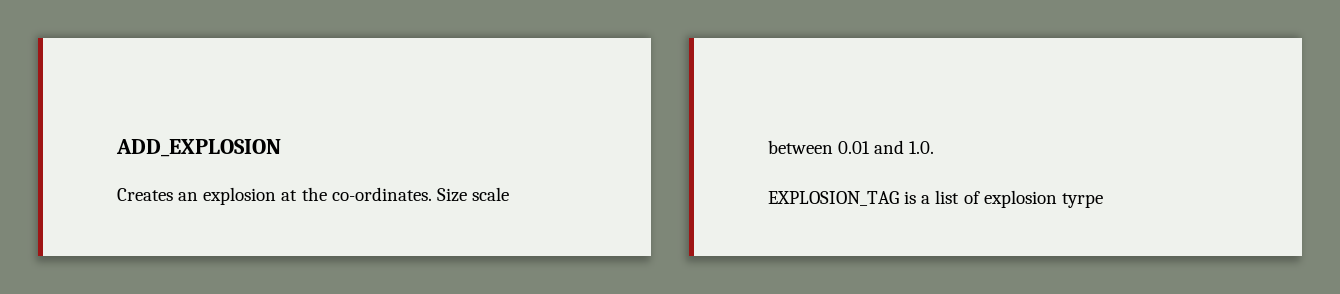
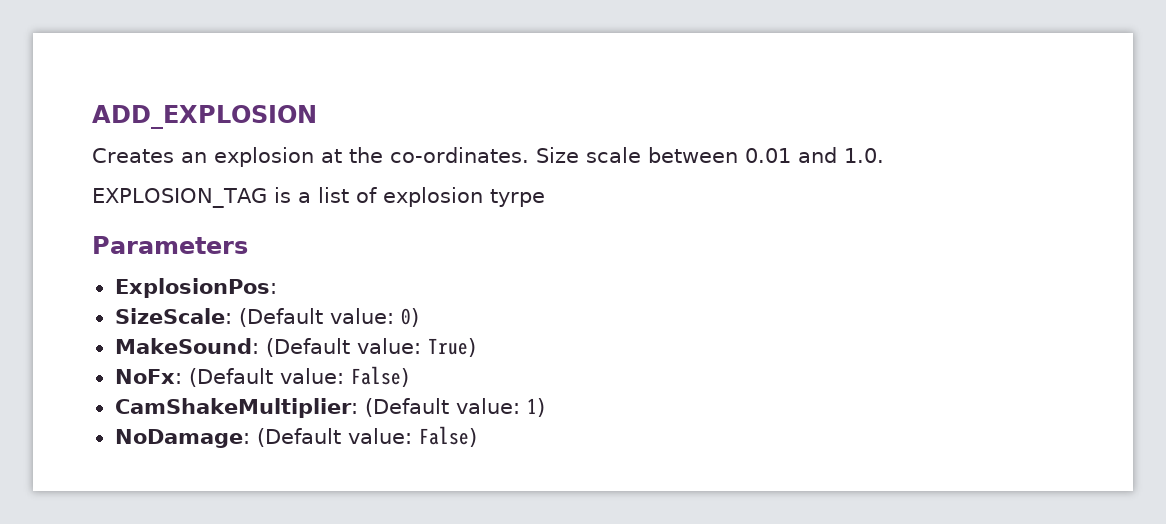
+ Parameters
+ ExplosionPos:
+ SizeScale: (Default value: 0)
+ MakeSound: (Default value: True)
+ NoFx: (Default value: False)
+ CamShakeMultiplier: (Default value: 1)
+ NoDamage: (Default value: False)

